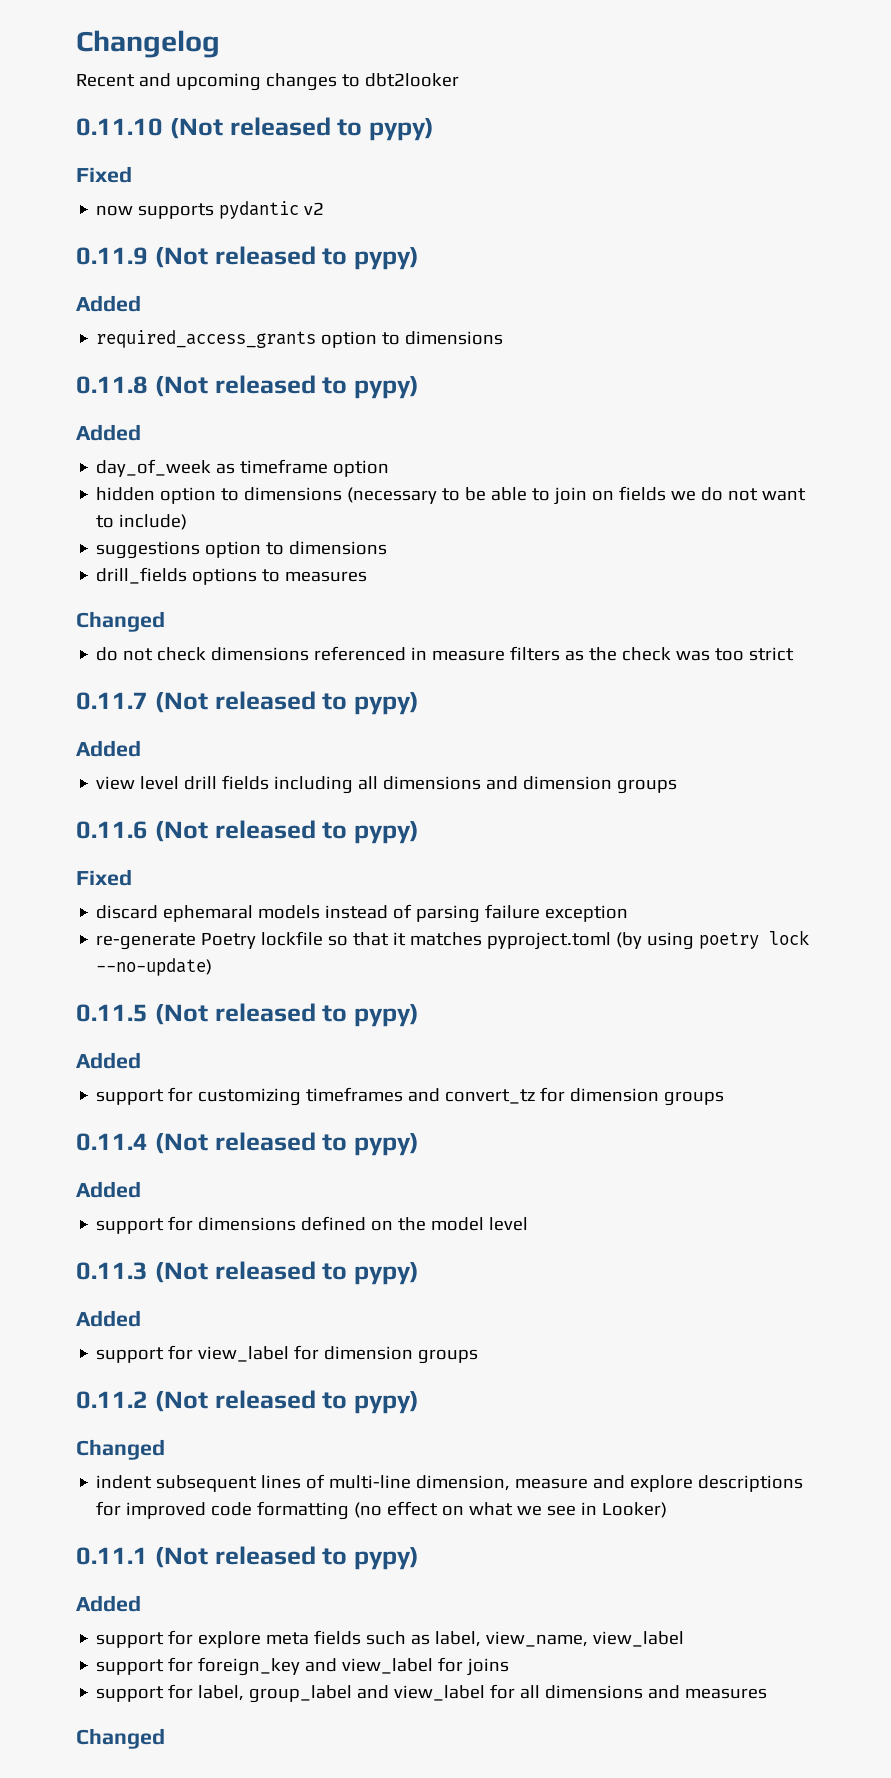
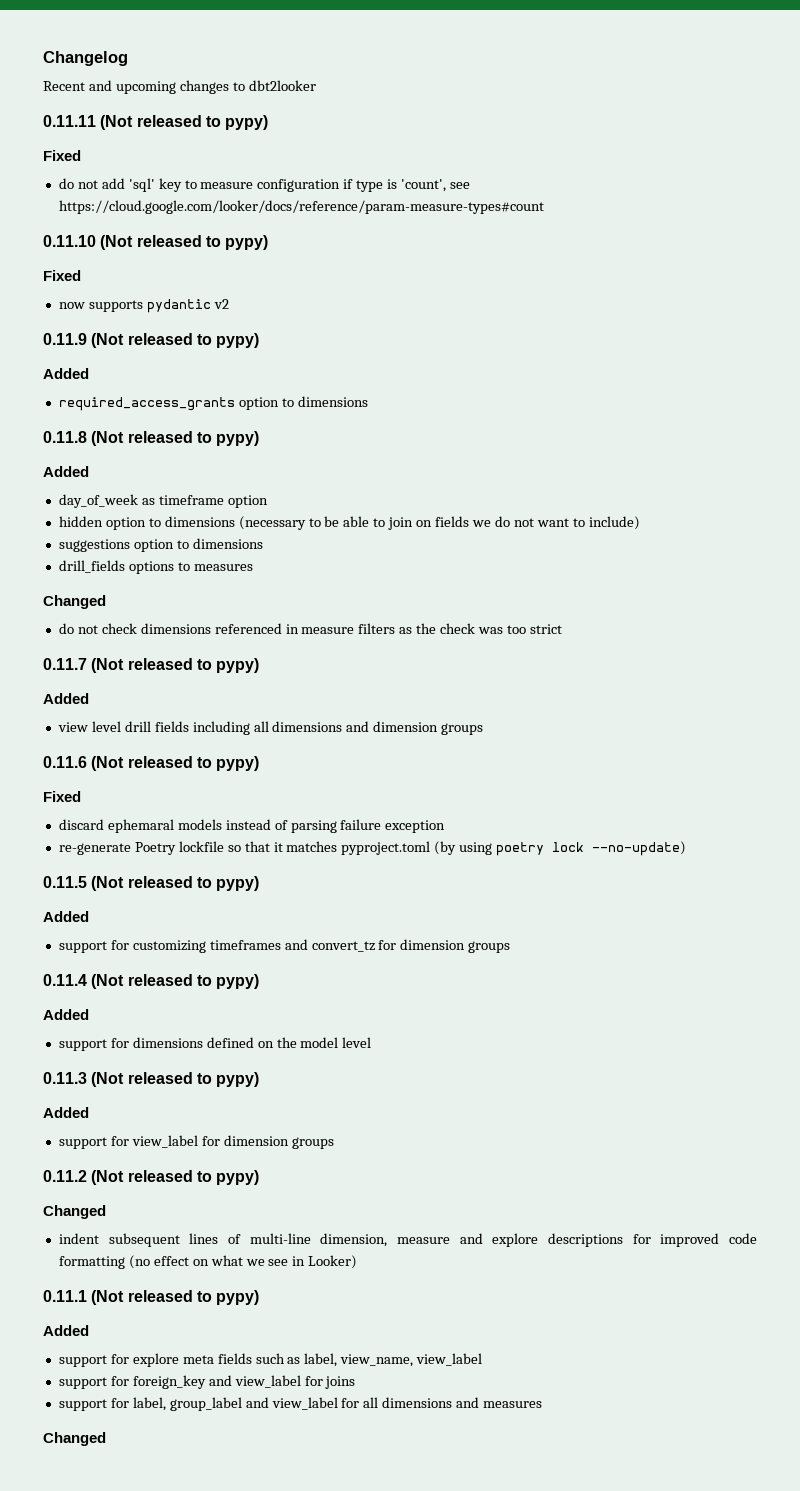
+ 0.11.11 (Not released to pypy)
+ Fixed
+ do not add 'sql' key to measure configuration if type is 'count', see https://cloud.google.com/looker/docs/reference/param-measure-types#count

